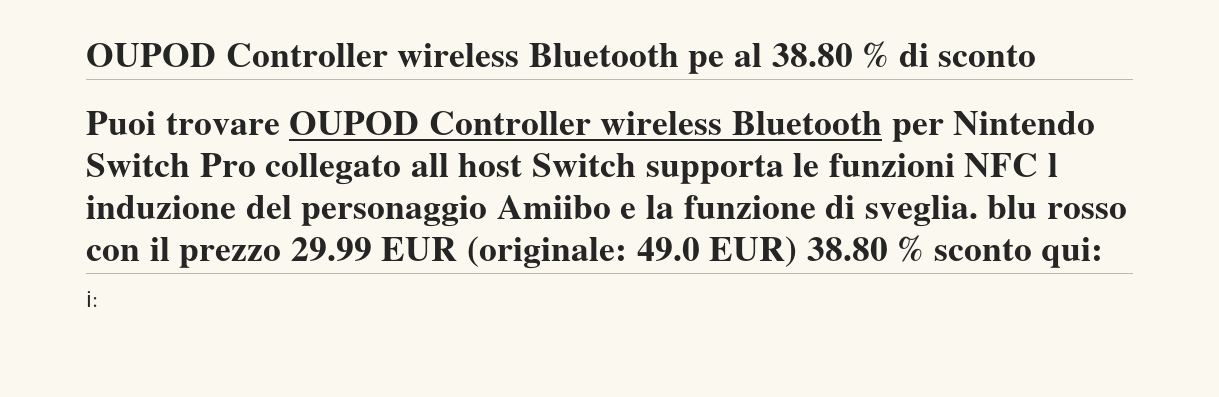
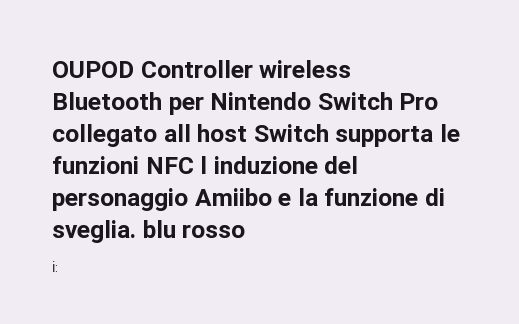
- OUPOD Controller wireless Bluetooth pe al 38.80 % di sconto
- Puoi trovare OUPOD Controller wireless Bluetooth per Nintendo Switch Pro collegato all host Switch supporta le funzioni NFC l induzione del personaggio Amiibo e la funzione di sveglia. blu rosso con il prezzo 29.99 EUR (originale: 49.0 EUR) 38.80 % sconto qui:
+ OUPOD Controller wireless Bluetooth per Nintendo Switch Pro collegato all host Switch supporta le funzioni NFC l induzione del personaggio Amiibo e la funzione di sveglia. blu rosso

